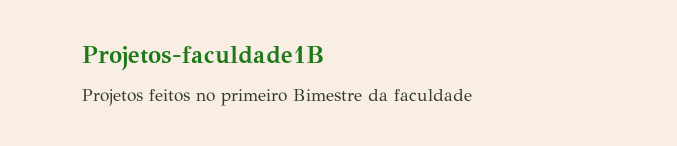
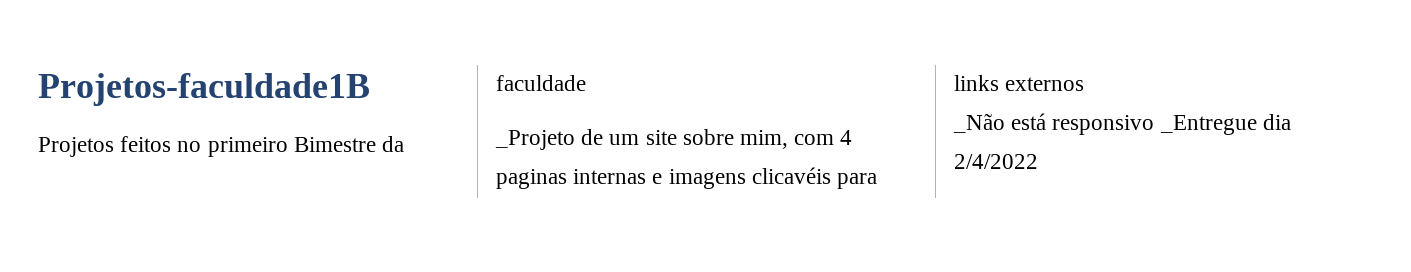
+ _Projeto de um site sobre mim, com 4 paginas internas e imagens clicavéis para links externos
+ _Não está responsivo _Entregue dia 2/4/2022

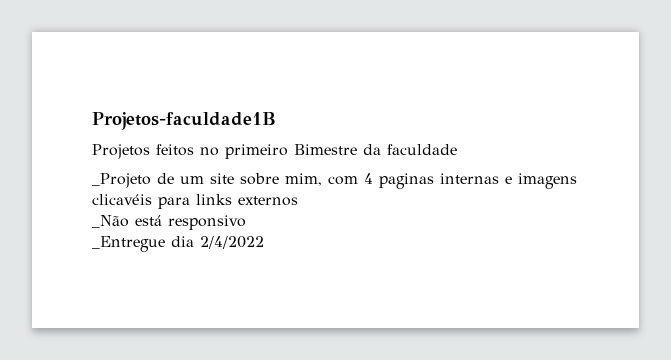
- _Não está responsivo _Entregue dia 2/4/2022
+ _Não está responsivo
+ _Entregue dia 2/4/2022

